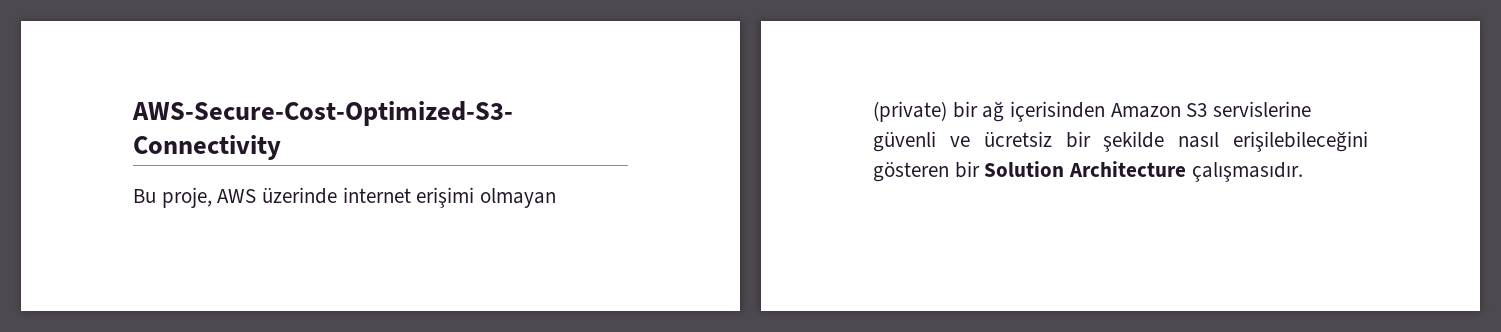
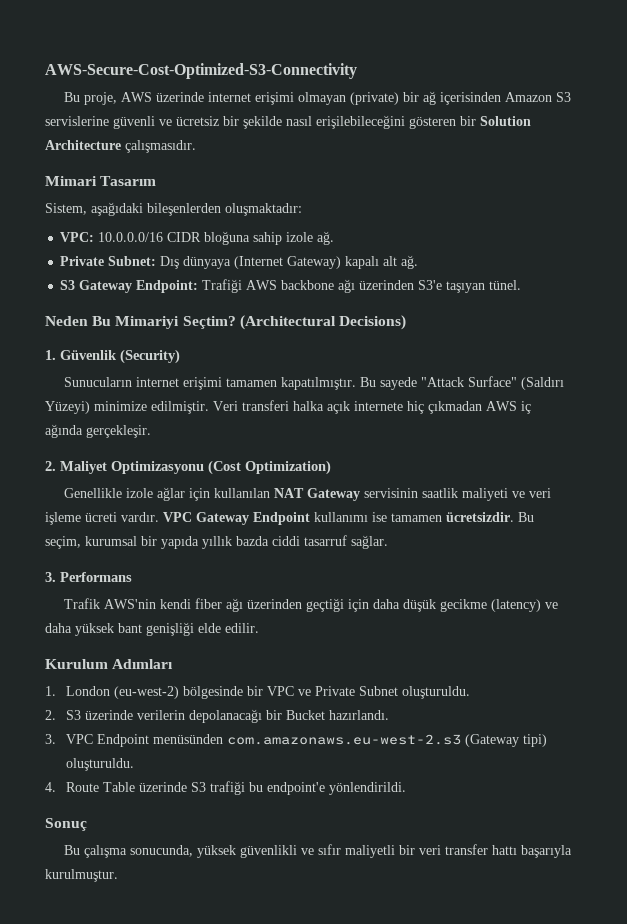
+ Mimari Tasarım
+ Sistem, aşağıdaki bileşenlerden oluşmaktadır:
+ VPC: 10.0.0.0/16 CIDR bloğuna sahip izole ağ.
+ Private Subnet: Dış dünyaya (Internet Gateway) kapalı alt ağ.
+ S3 Gateway Endpoint: Trafiği AWS backbone ağı üzerinden S3'e taşıyan tünel.
+ Neden Bu Mimariyi Seçtim? (Architectural Decisions)
+ 1. Güvenlik (Security)
+ Sunucuların internet erişimi tamamen kapatılmıştır. Bu sayede "Attack Surface" (Saldırı Yüzeyi) minimize edilmiştir. Veri transferi halka açık internete hiç çıkmadan AWS iç ağında gerçekleşir.
+ 2. Maliyet Optimizasyonu (Cost Optimization)
+ Genellikle izole ağlar için kullanılan NAT Gateway servisinin saatlik maliyeti ve veri işleme ücreti vardır. VPC Gateway Endpoint kullanımı ise tamamen ücretsizdir. Bu seçim, kurumsal bir yapıda yıllık bazda ciddi tasarruf sağlar.
+ 3. Performans
+ Trafik AWS'nin kendi fiber ağı üzerinden geçtiği için daha düşük gecikme (latency) ve daha yüksek bant genişliği elde edilir.
+ Kurulum Adımları
+ 1. London (eu-west-2) bölgesinde bir VPC ve Private Subnet oluşturuldu.
+ 2. S3 üzerinde verilerin depolanacağı bir Bucket hazırlandı.
+ 3. VPC Endpoint menüsünden com.amazonaws.eu-west-2.s3 (Gateway tipi) oluşturuldu.
+ 4. Route Table üzerinde S3 trafiği bu endpoint'e yönlendirildi.
+ Sonuç
+ Bu çalışma sonucunda, yüksek güvenlikli ve sıfır maliyetli bir veri transfer hattı başarıyla kurulmuştur.

